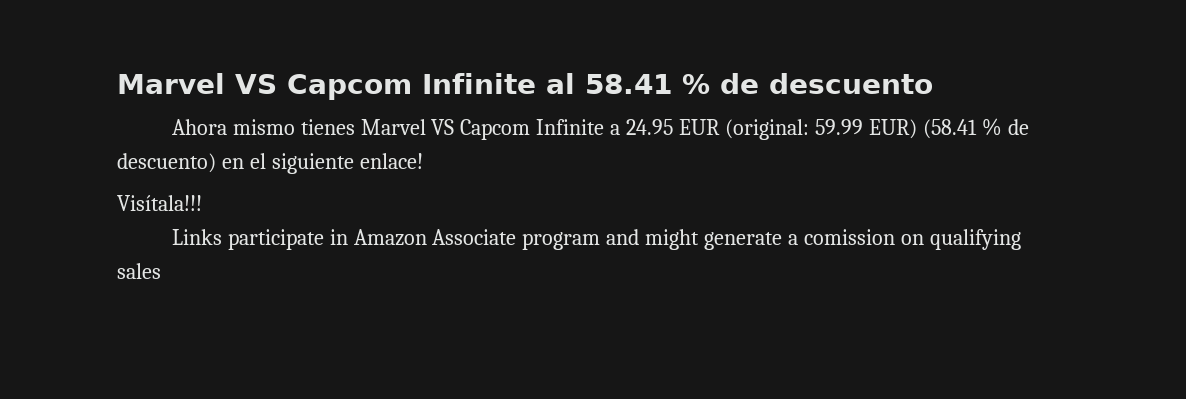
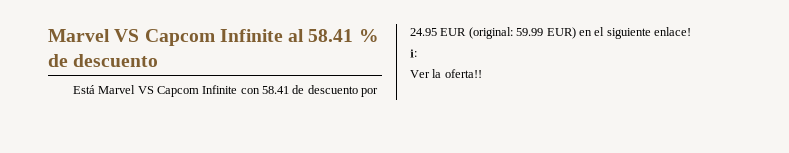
- Ahora mismo tienes Marvel VS Capcom Infinite a 24.95 EUR (original: 59.99 EUR) (58.41 % de descuento) en el siguiente enlace!
+ Está Marvel VS Capcom Infinite con 58.41 de descuento por 24.95 EUR (original: 59.99 EUR) en el siguiente enlace!
- Visítala!!!
- Links participate in Amazon Associate program and might generate a comission on qualifying sales
+ ℹ:
+ Ver la oferta!!

